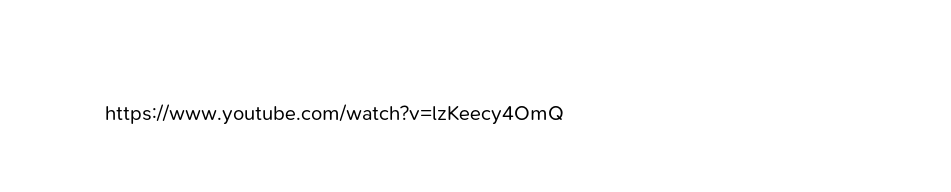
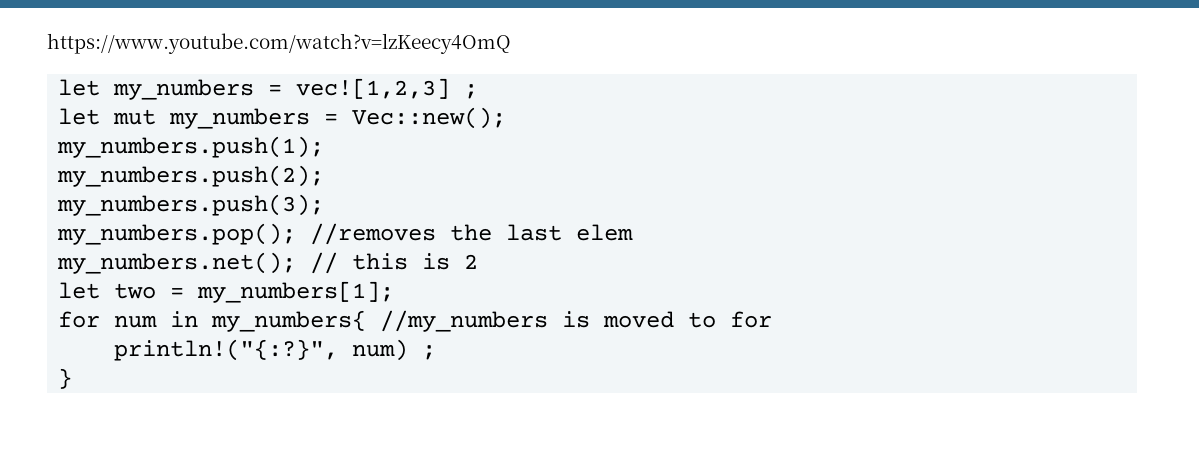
+ let my_numbers = vec![1,2,3] ;
+ let mut my_numbers = Vec::new();
+ my_numbers.push(1);
+ my_numbers.push(2);
+ my_numbers.push(3);
+ my_numbers.pop(); //removes the last elem
+ my_numbers.net(); // this is 2
+ let two = my_numbers[1];
+ for num in my_numbers{ //my_numbers is moved to for
+ println!("{:?}", num) ;
+ }

